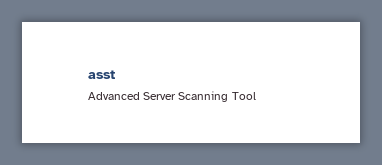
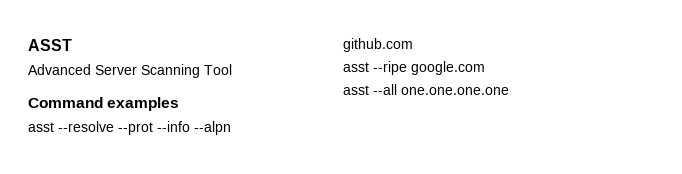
- asst
+ ASST
+ Command examples
+ asst --resolve --prot --info --alpn github.com
+ asst --ripe google.com
+ asst --all one.one.one.one

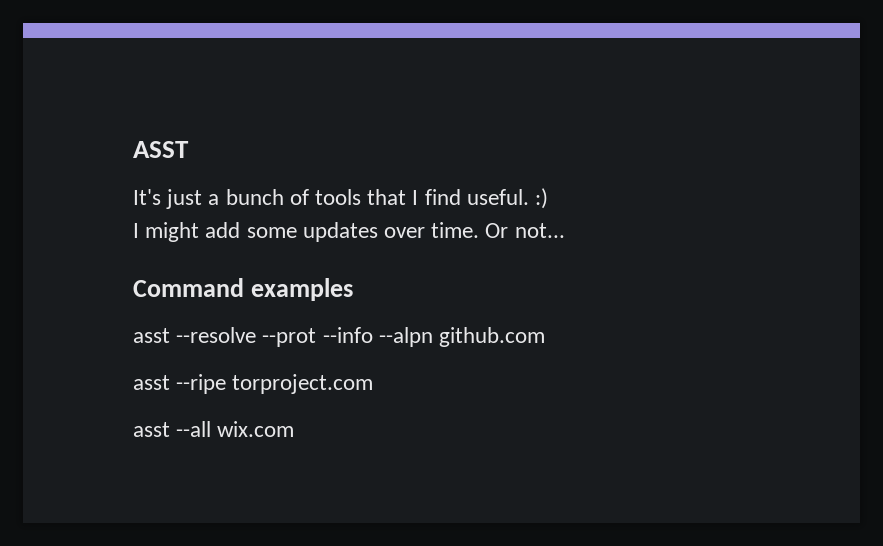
- Advanced Server Scanning Tool
+ It's just a bunch of tools that I find useful. :)
+ I might add some updates over time. Or not...
- asst --ripe google.com
+ asst --ripe torproject.com
- asst --all one.one.one.one
+ asst --all wix.com

